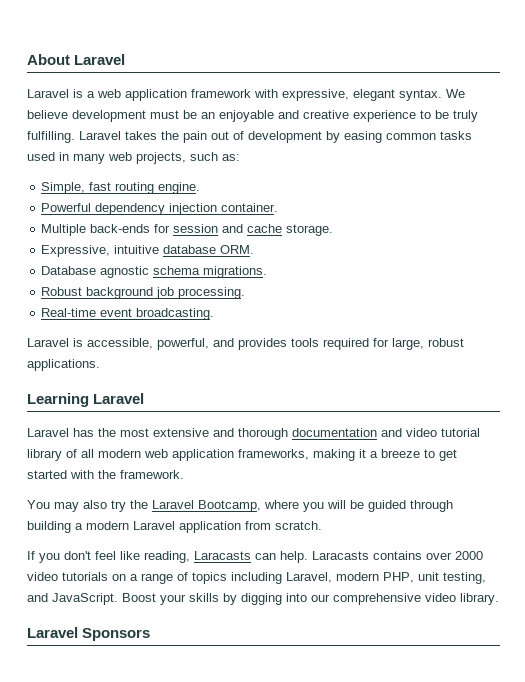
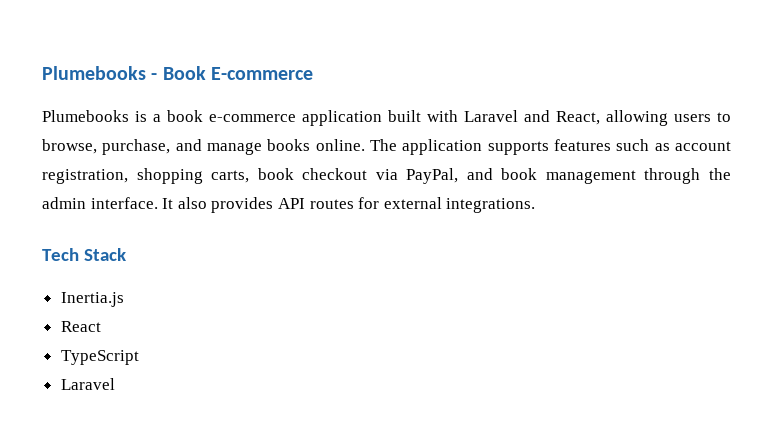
- About Laravel
- Laravel is a web application framework with expressive, elegant syntax. We believe development must be an enjoyable and creative experience to be truly fulfilling. Laravel takes the pain out of development by easing common tasks used in many web projects, such as:
- Simple, fast routing engine.
- Powerful dependency injection container.
- Multiple back-ends for session and cache storage.
- Expressive, intuitive database ORM.
- Database agnostic schema migrations.
- Robust background job processing.
- Real-time event broadcasting.
- Laravel is accessible, powerful, and provides tools required for large, robust applications.
- Learning Laravel
- Laravel has the most extensive and thorough documentation and video tutorial library of all modern web application frameworks, making it a breeze to get started with the framework.
- You may also try the Laravel Bootcamp, where you will be guided through building a modern Laravel application from scratch.
- If you don't feel like reading, Laracasts can help. Laracasts contains over 2000 video tutorials on a range of topics including Laravel, modern PHP, unit testing, and JavaScript. Boost your skills by digging into our comprehensive video library.
- Laravel Sponsors
+ Plumebooks - Book E-commerce
+ Plumebooks is a book e-commerce application built with Laravel and React, allowing users to browse, purchase, and manage books online. The application supports features such as account registration, shopping carts, book checkout via PayPal, and book management through the admin interface. It also provides API routes for external integrations.
+ Tech Stack
+ Inertia.js
+ React
+ TypeScript
+ Laravel

